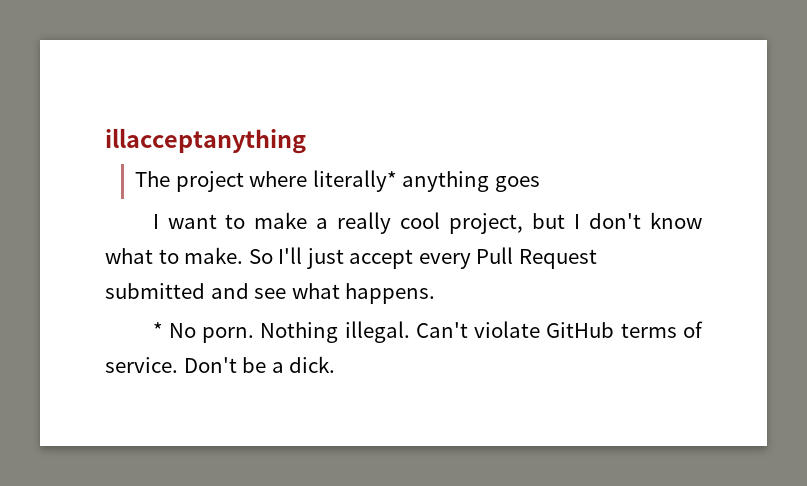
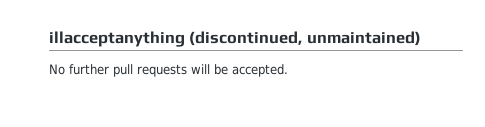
- illacceptanything
- The project where literally* anything goes
- I want to make a really cool project, but I don't know what to make. So I'll just accept every Pull Request submitted and see what happens.
- * No porn. Nothing illegal. Can't violate GitHub terms of service. Don't be a dick.
+ illacceptanything (discontinued, unmaintained)
+ No further pull requests will be accepted.

